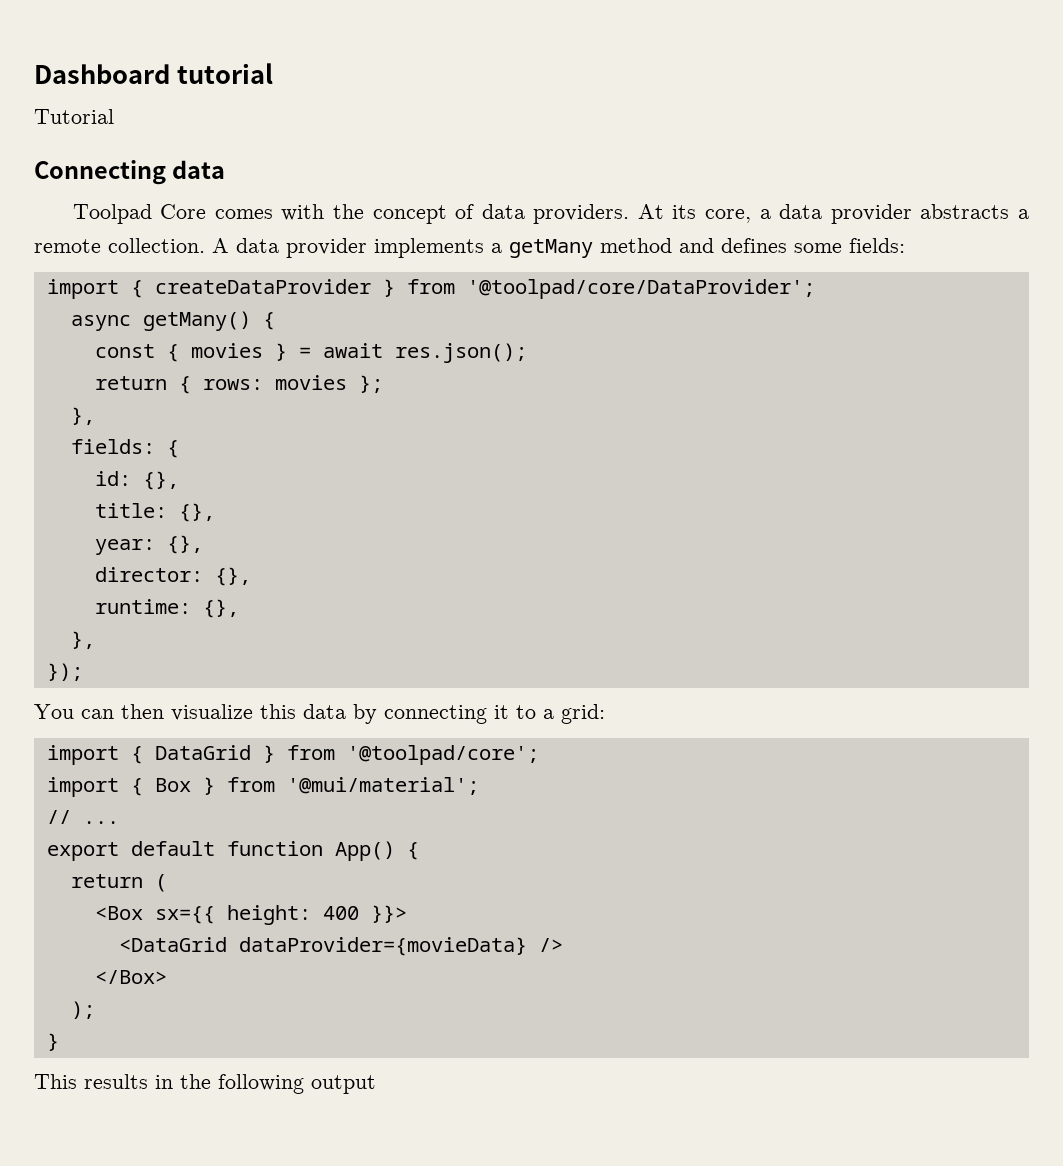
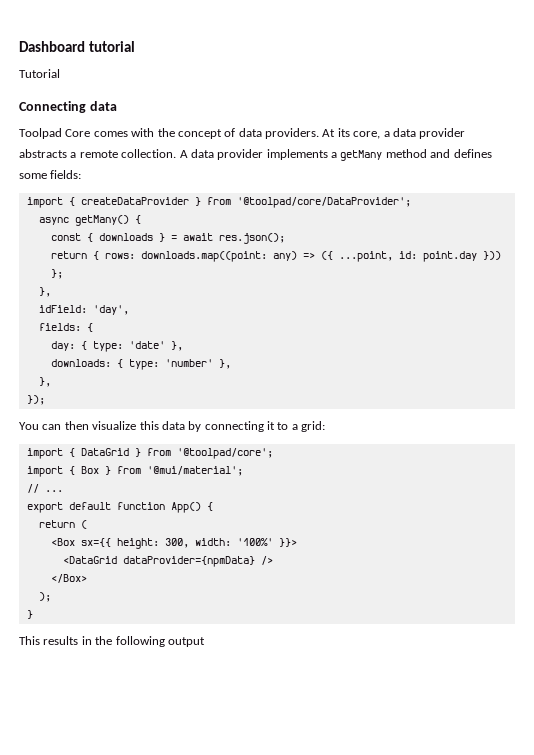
- const { movies } = await res.json();
+ const { downloads } = await res.json();
- return { rows: movies };
+ return { rows: downloads.map((point: any) => ({ ...point, id: point.day })) };
+ idField: 'day',
- id: {},
- title: {},
- year: {},
- director: {},
- runtime: {},
+ day: { type: 'date' },
+ downloads: { type: 'number' },
- <Box sx={{ height: 400 }}>
+ <Box sx={{ height: 300, width: '100%' }}>
- <DataGrid dataProvider={movieData} />
+ <DataGrid dataProvider={npmData} />

